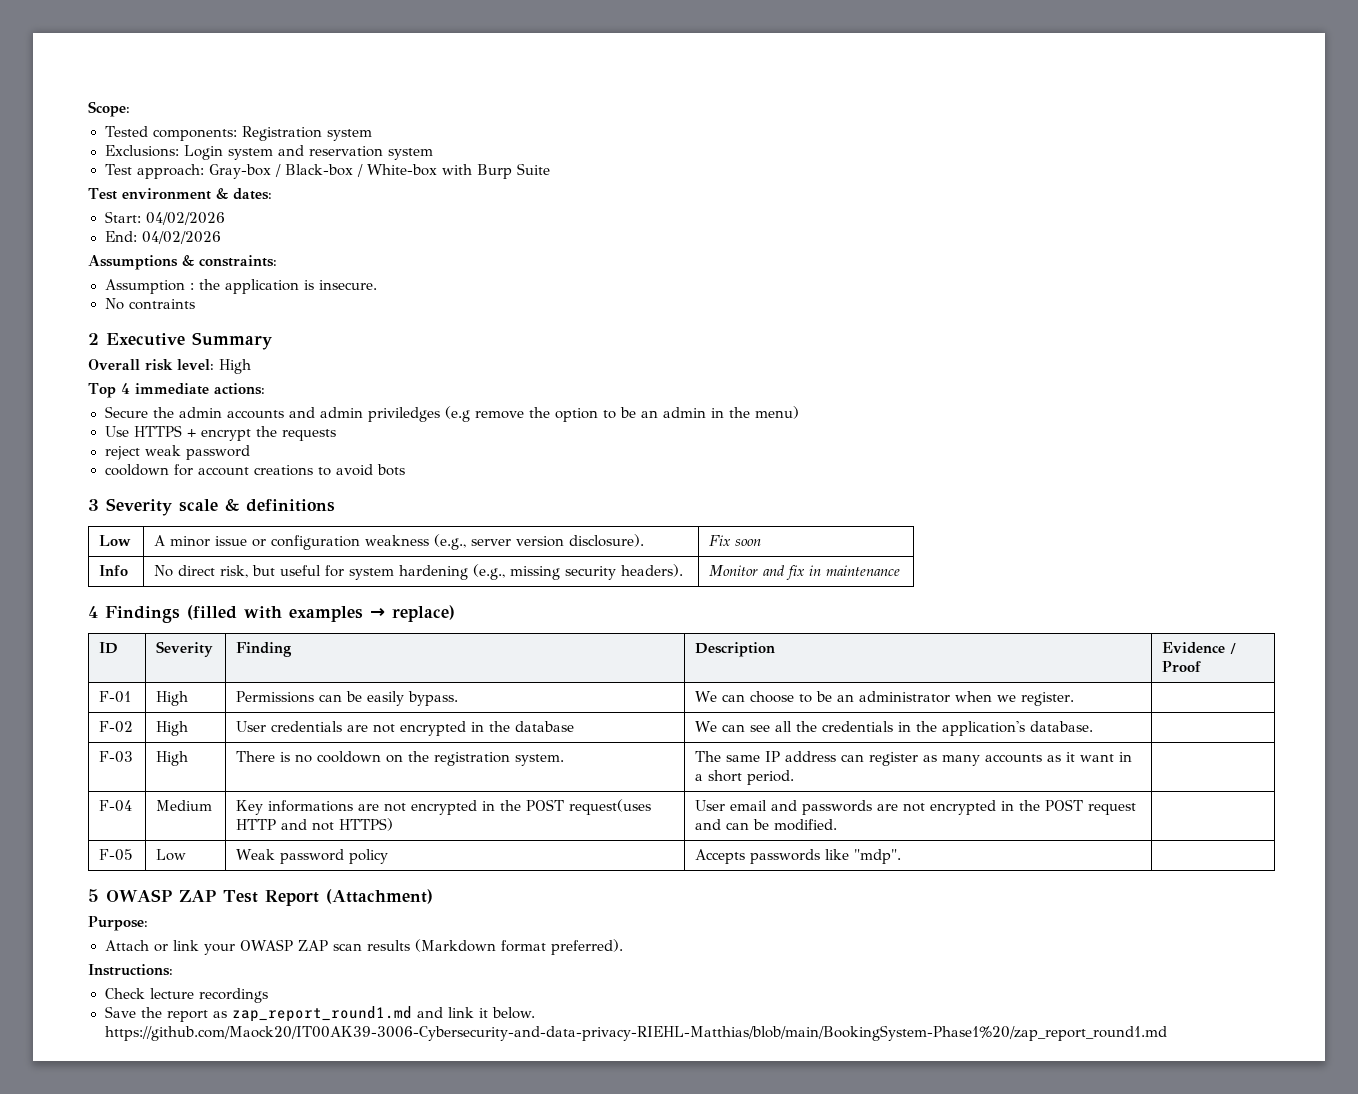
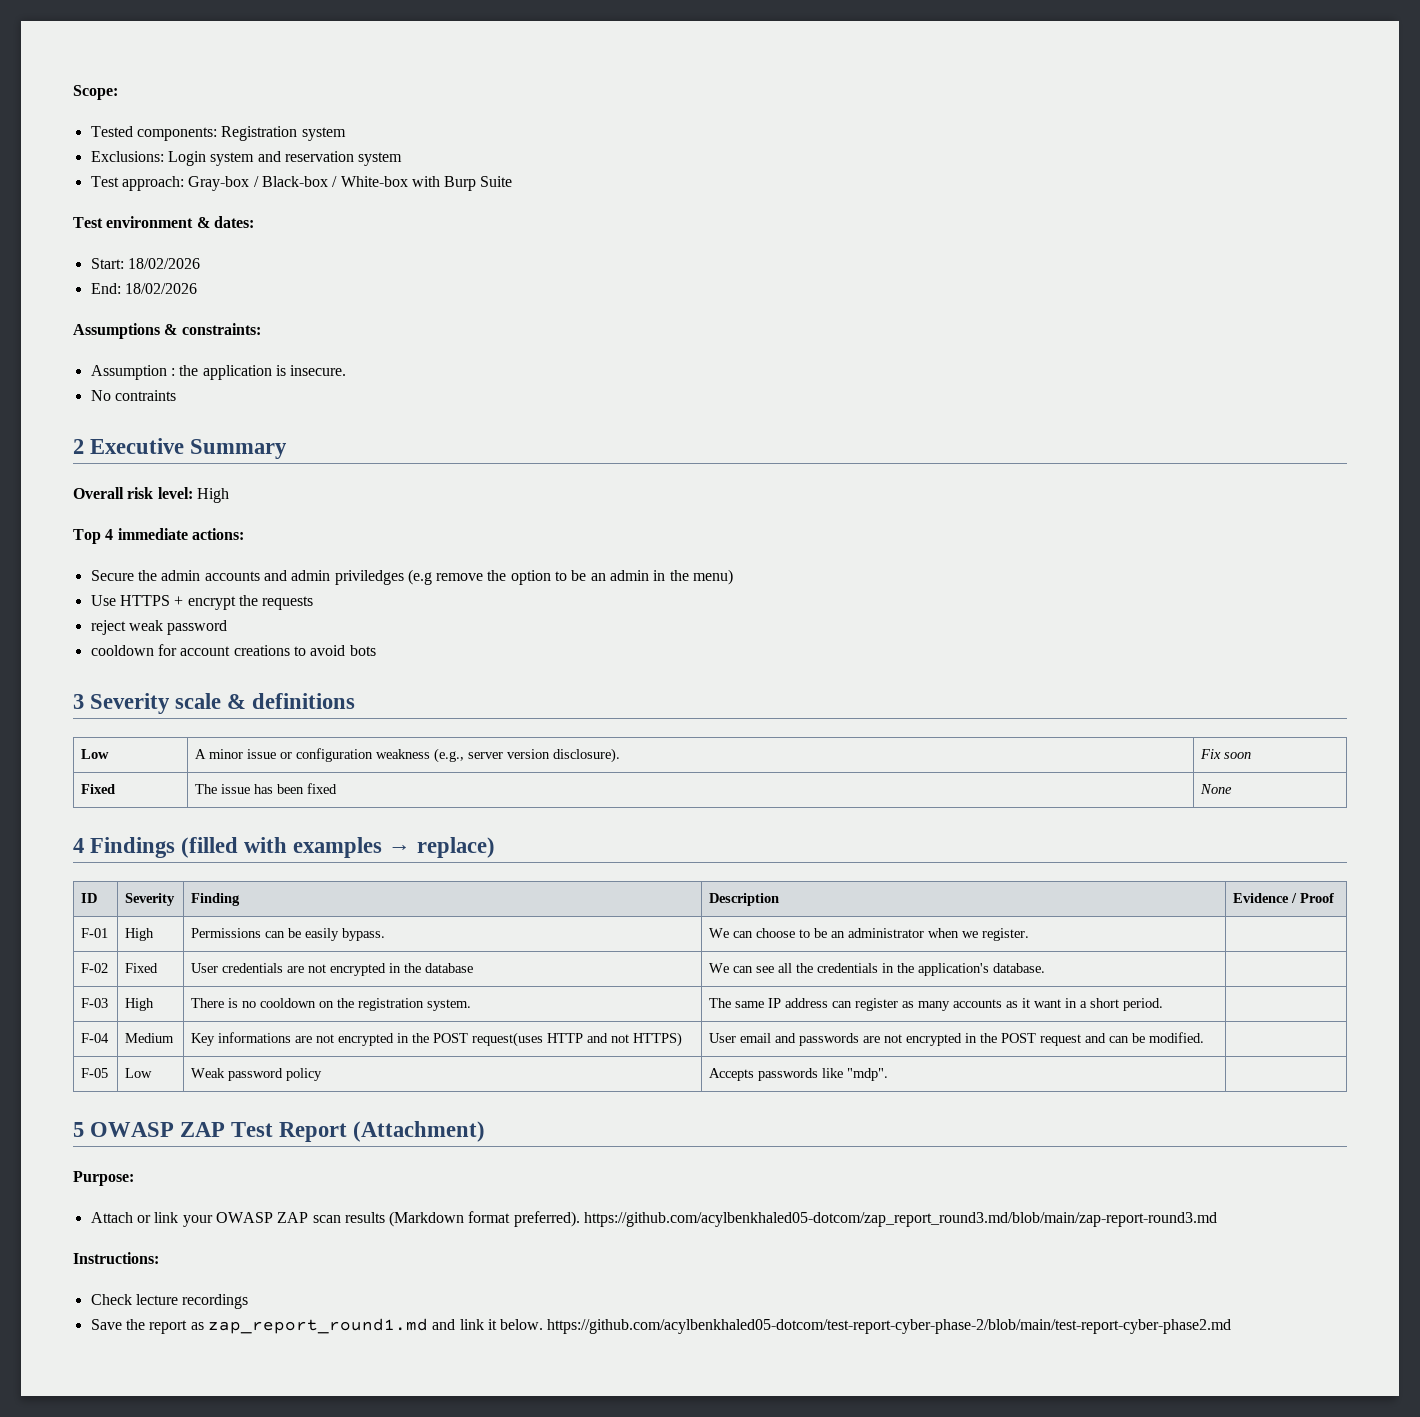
- Start: 04/02/2026
+ Start: 18/02/2026
- End: 04/02/2026
+ End: 18/02/2026
- Info | No direct risk, but useful for system hardening (e.g., missing security headers). | Monitor and fix in maintenance
+ Fixed | The issue has been fixed | None
- F-02 | High | User credentials are not encrypted in the database | We can see all the credentials in the application's database. |
+ F-02 | Fixed | User credentials are not encrypted in the database | We can see all the credentials in the application's database. |
- Attach or link your OWASP ZAP scan results (Markdown format preferred).
+ Attach or link your OWASP ZAP scan results (Markdown format preferred). https://github.com/acylbenkhaled05-dotcom/zap_report_round3.md/blob/main/zap-report-round3.md
- Save the report as zap_report_round1.md and link it below. https://github.com/Maock20/IT00AK39-3006-Cybersecurity-and-data-privacy-RIEHL-Matthias/blob/main/BookingSystem-Phase1%20/zap_report_round1.md
+ Save the report as zap_report_round1.md and link it below. https://github.com/acylbenkhaled05-dotcom/test-report-cyber-phase-2/blob/main/test-report-cyber-phase2.md

